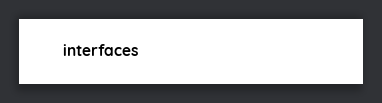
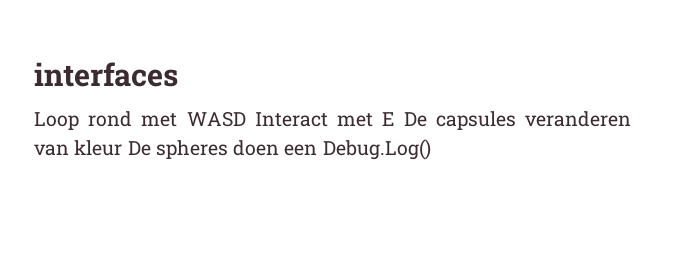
+ Loop rond met WASD Interact met E De capsules veranderen van kleur De spheres doen een Debug.Log()

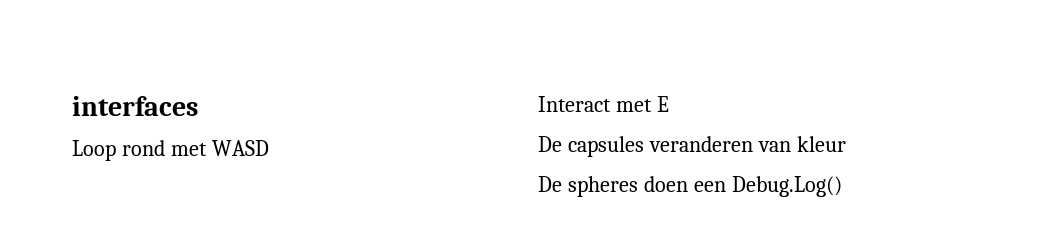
- Loop rond met WASD Interact met E De capsules veranderen van kleur De spheres doen een Debug.Log()
+ Loop rond met WASD
+ Interact met E
+ De capsules veranderen van kleur
+ De spheres doen een Debug.Log()

